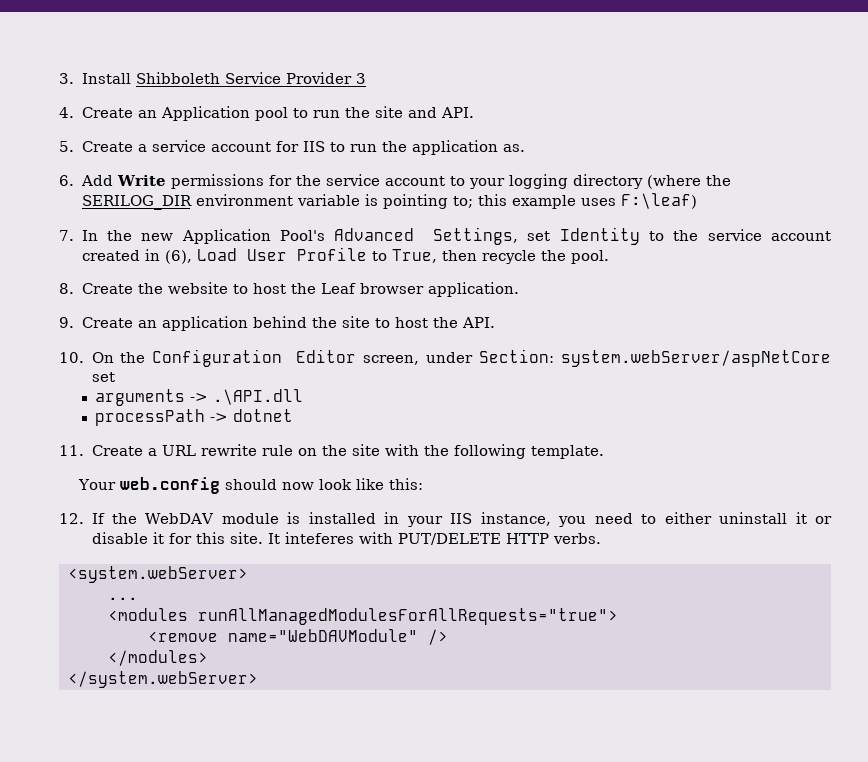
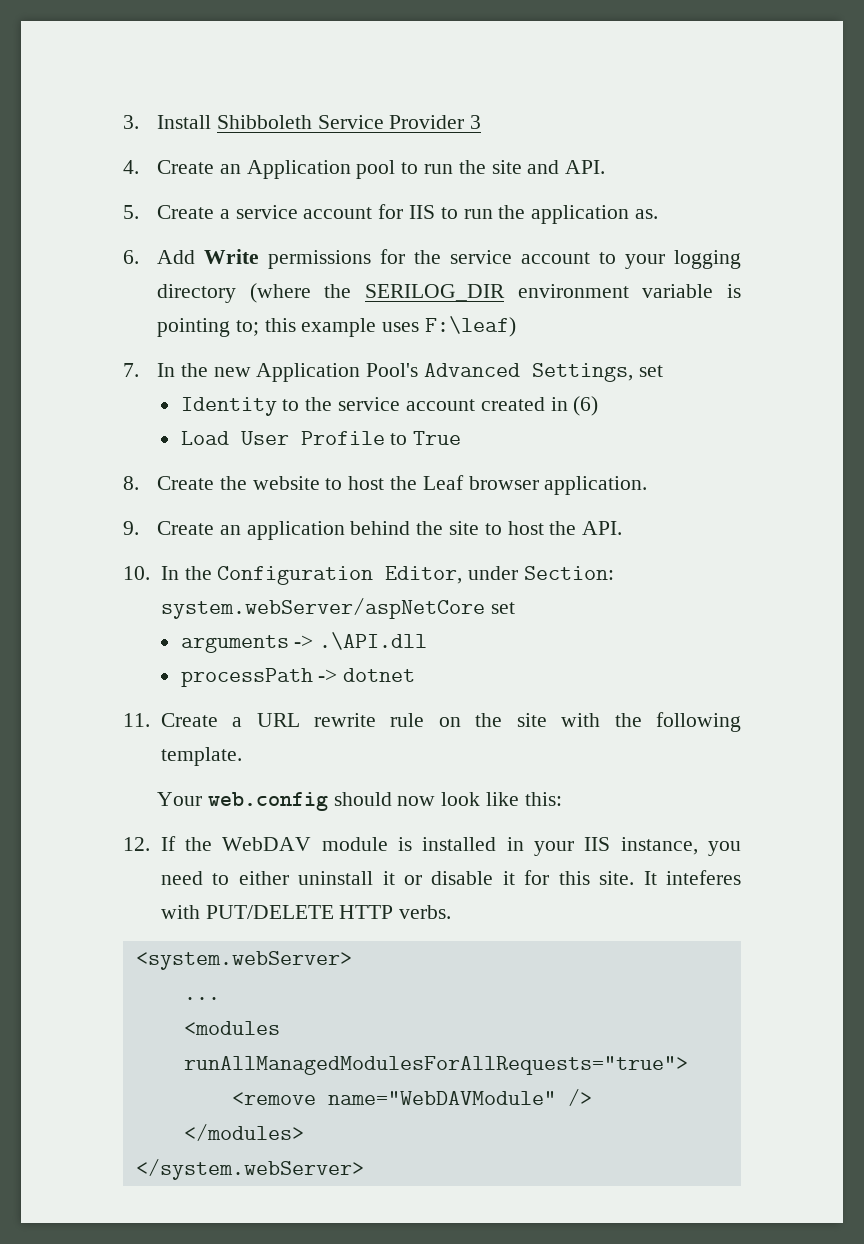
- 7. In the new Application Pool's Advanced Settings, set Identity to the service account created in (6), Load User Profile to True, then recycle the pool.
+ 7. In the new Application Pool's Advanced Settings, set
+ Identity to the service account created in (6)
+ Load User Profile to True
- 10. On the Configuration Editor screen, under Section: system.webServer/aspNetCore set
+ 10. In the Configuration Editor, under Section: system.webServer/aspNetCore set

